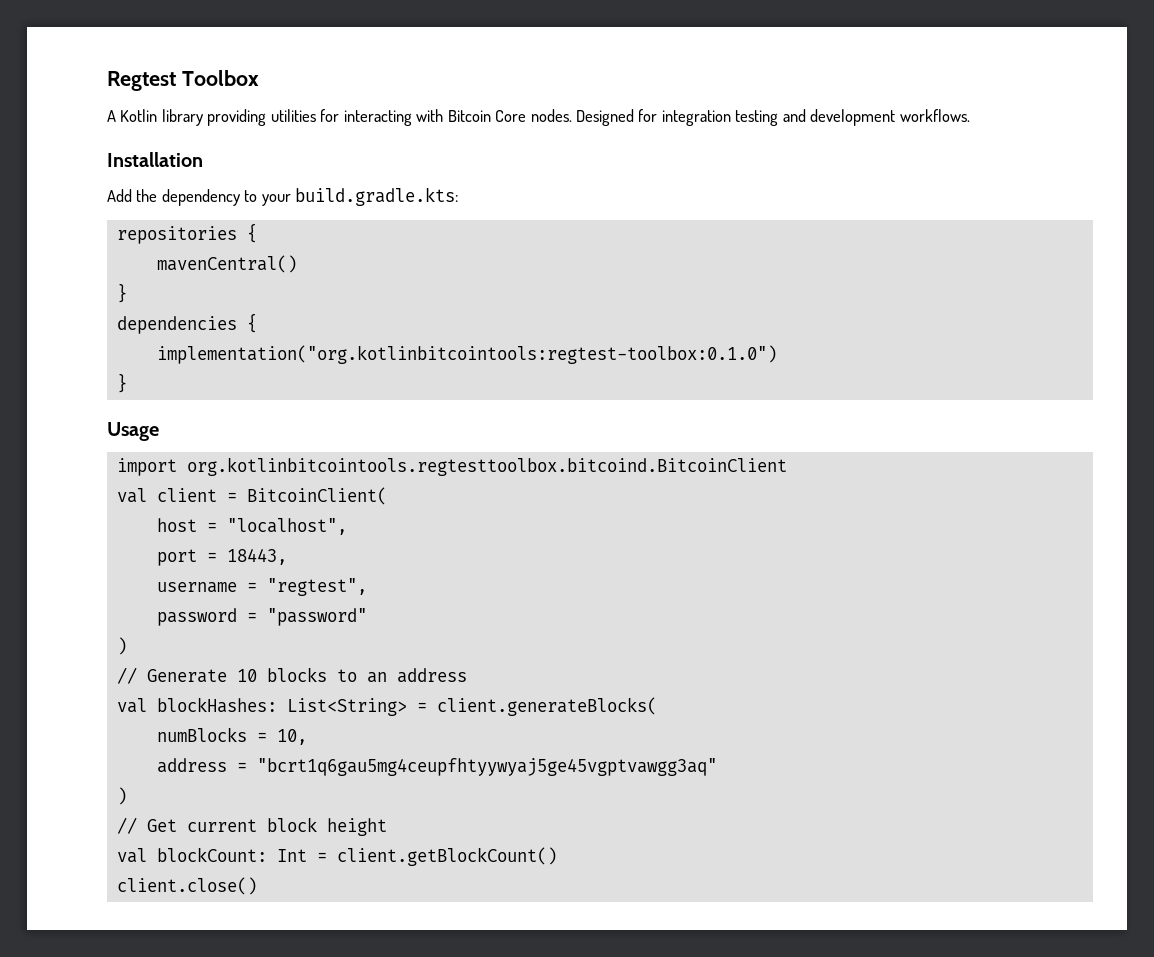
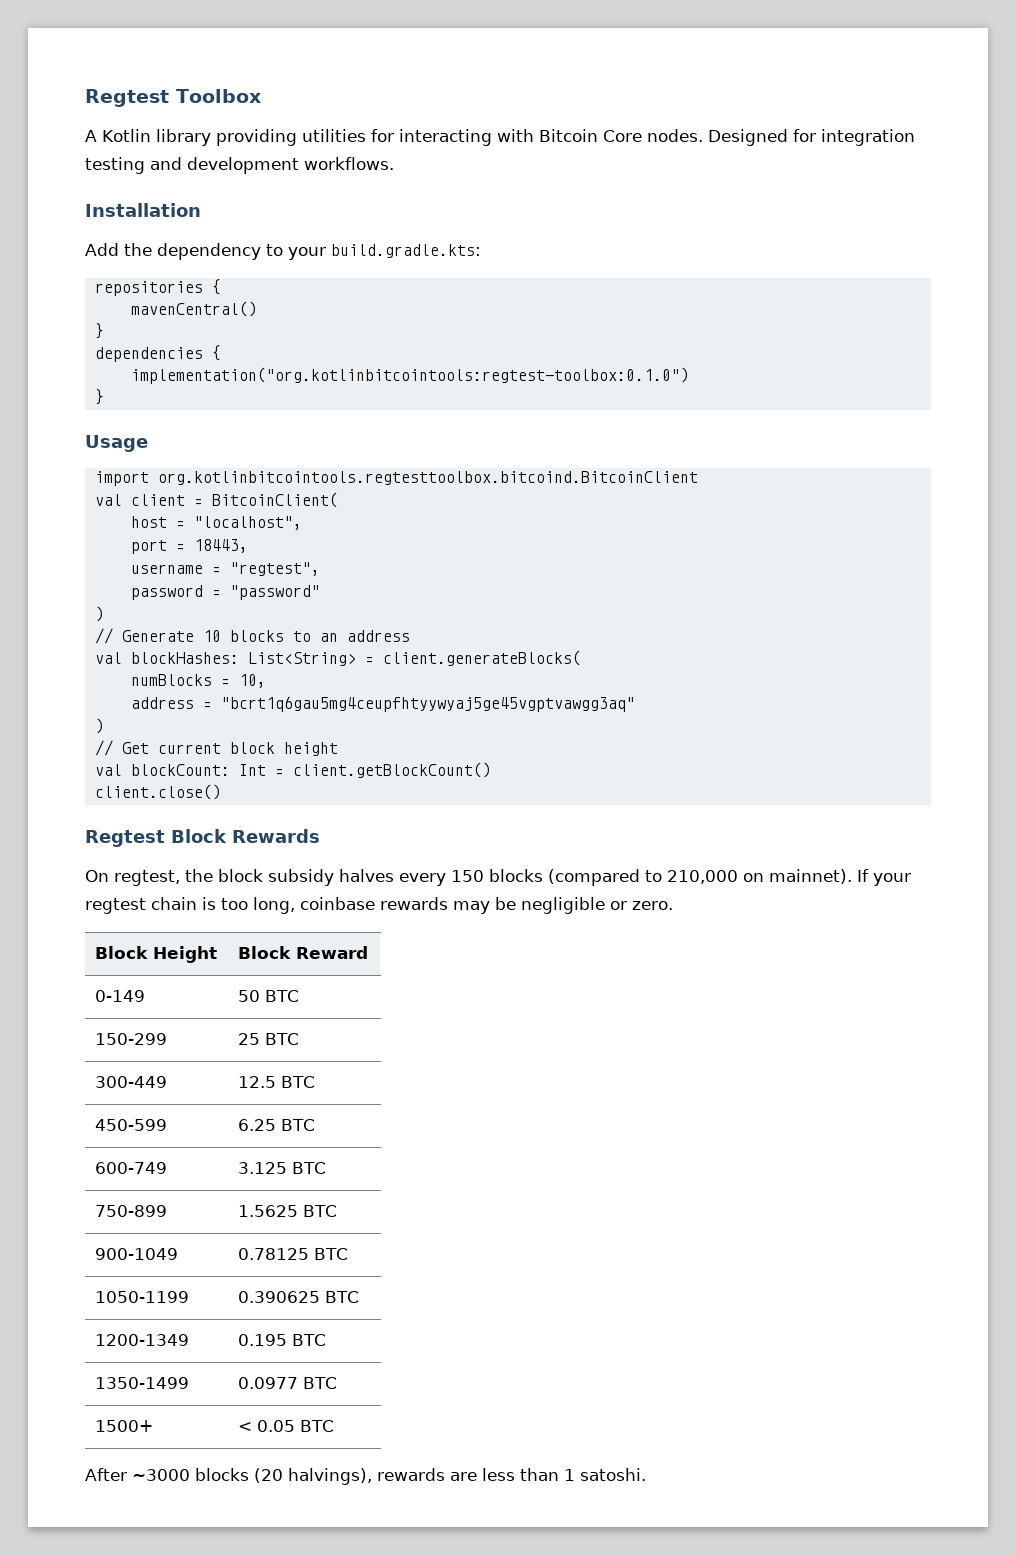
+ Regtest Block Rewards
+ On regtest, the block subsidy halves every 150 blocks (compared to 210,000 on mainnet). If your regtest chain is too long, coinbase rewards may be negligible or zero.
+ Block Height | Block Reward
+ 0-149 | 50 BTC
+ 150-299 | 25 BTC
+ 300-449 | 12.5 BTC
+ 450-599 | 6.25 BTC
+ 600-749 | 3.125 BTC
+ 750-899 | 1.5625 BTC
+ 900-1049 | 0.78125 BTC
+ 1050-1199 | 0.390625 BTC
+ 1200-1349 | 0.195 BTC
+ 1350-1499 | 0.0977 BTC
+ 1500+ | < 0.05 BTC
+ After ~3000 blocks (20 halvings), rewards are less than 1 satoshi.

